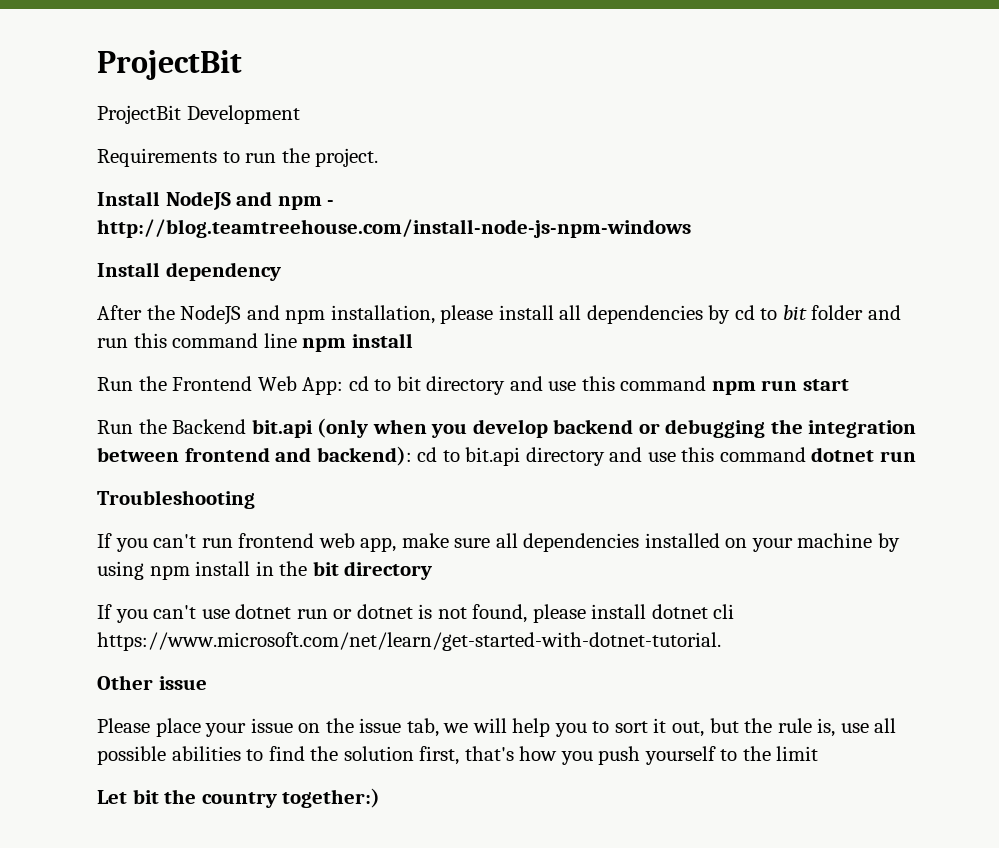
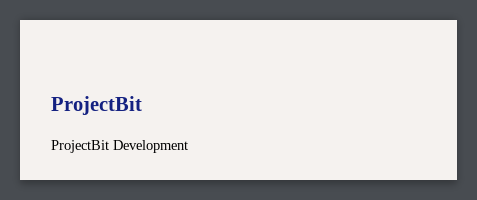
- Requirements to run the project.
- Install NodeJS and npm - http://blog.teamtreehouse.com/install-node-js-npm-windows
- Install dependency
- After the NodeJS and npm installation, please install all dependencies by cd to bit folder and run this command line npm install
- Run the Frontend Web App: cd to bit directory and use this command npm run start
- Run the Backend bit.api (only when you develop backend or debugging the integration between frontend and backend): cd to bit.api directory and use this command dotnet run
- Troubleshooting
- If you can't run frontend web app, make sure all dependencies installed on your machine by using npm install in the bit directory
- If you can't use dotnet run or dotnet is not found, please install dotnet cli https://www.microsoft.com/net/learn/get-started-with-dotnet-tutorial.
- Other issue
- Please place your issue on the issue tab, we will help you to sort it out, but the rule is, use all possible abilities to find the solution first, that's how you push yourself to the limit
- Let bit the country together:)

